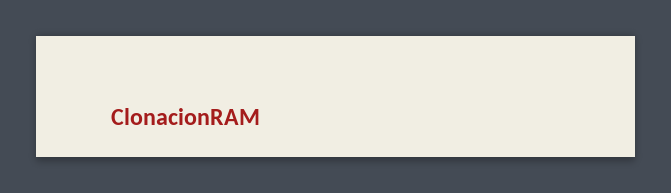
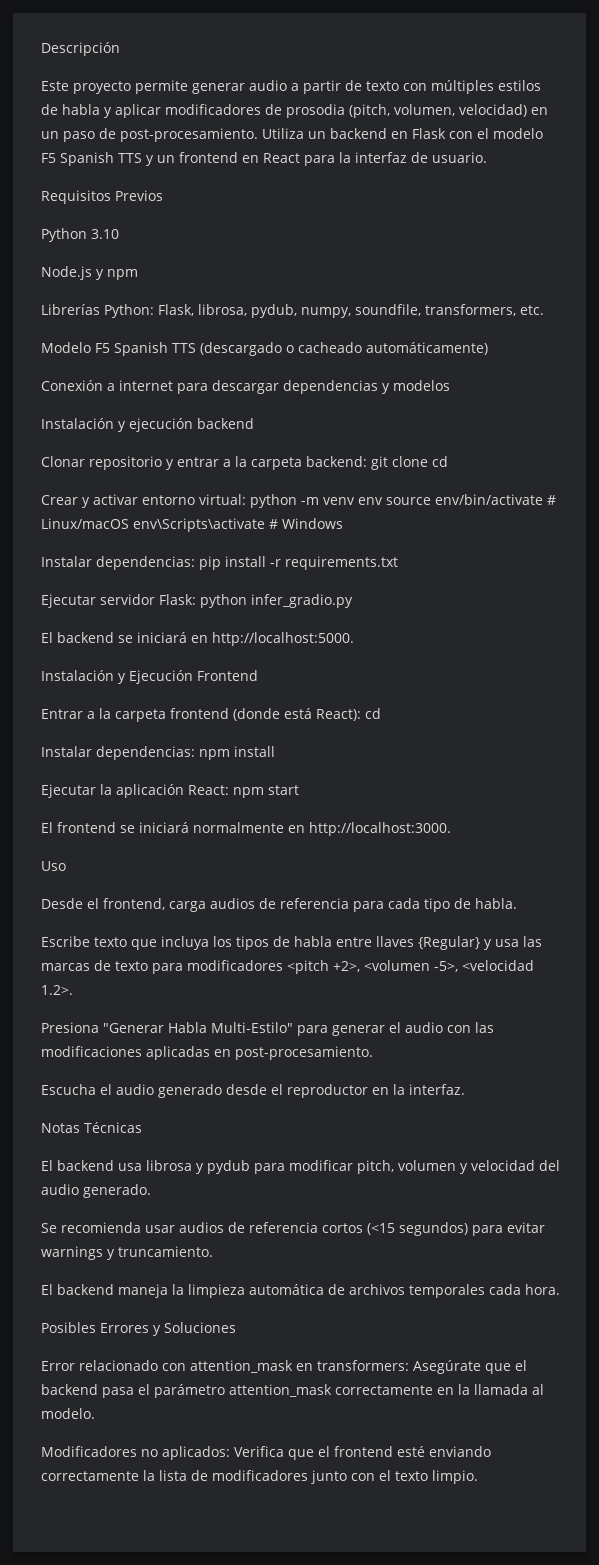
- ClonacionRAM
+ Descripción
+ Este proyecto permite generar audio a partir de texto con múltiples estilos de habla y aplicar modificadores de prosodia (pitch, volumen, velocidad) en un paso de post-procesamiento. Utiliza un backend en Flask con el modelo F5 Spanish TTS y un frontend en React para la interfaz de usuario.
+ Requisitos Previos
+ Python 3.10
+ Node.js y npm
+ Librerías Python: Flask, librosa, pydub, numpy, soundfile, transformers, etc.
+ Modelo F5 Spanish TTS (descargado o cacheado automáticamente)
+ Conexión a internet para descargar dependencias y modelos
+ Instalación y ejecución backend
+ Clonar repositorio y entrar a la carpeta backend: git clone cd
+ Crear y activar entorno virtual: python -m venv env source env/bin/activate # Linux/macOS env\Scripts\activate # Windows
+ Instalar dependencias: pip install -r requirements.txt
+ Ejecutar servidor Flask: python infer_gradio.py
+ El backend se iniciará en http://localhost:5000.
+ Instalación y Ejecución Frontend
+ Entrar a la carpeta frontend (donde está React): cd
+ Instalar dependencias: npm install
+ Ejecutar la aplicación React: npm start
+ El frontend se iniciará normalmente en http://localhost:3000.
+ Uso
+ Desde el frontend, carga audios de referencia para cada tipo de habla.
+ Escribe texto que incluya los tipos de habla entre llaves {Regular} y usa las marcas de texto para modificadores <pitch +2>, <volumen -5>, <velocidad 1.2>.
+ Presiona "Generar Habla Multi-Estilo" para generar el audio con las modificaciones aplicadas en post-procesamiento.
+ Escucha el audio generado desde el reproductor en la interfaz.
+ Notas Técnicas
+ El backend usa librosa y pydub para modificar pitch, volumen y velocidad del audio generado.
+ Se recomienda usar audios de referencia cortos (<15 segundos) para evitar warnings y truncamiento.
+ El backend maneja la limpieza automática de archivos temporales cada hora.
+ Posibles Errores y Soluciones
+ Error relacionado con attention_mask en transformers: Asegúrate que el backend pasa el parámetro attention_mask correctamente en la llamada al modelo.
+ Modificadores no aplicados: Verifica que el frontend esté enviando correctamente la lista de modificadores junto con el texto limpio.

